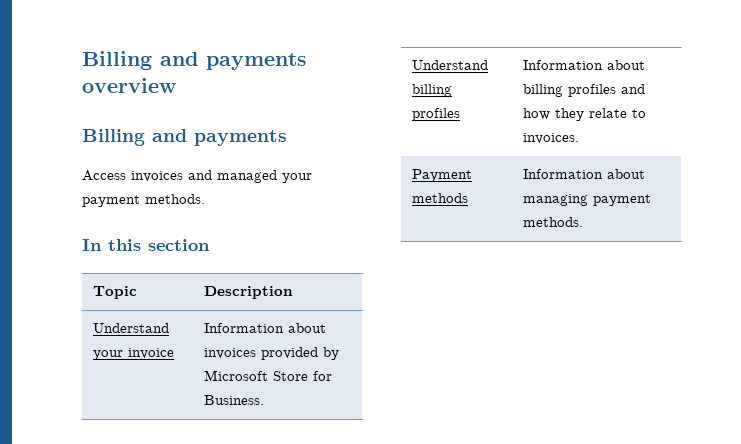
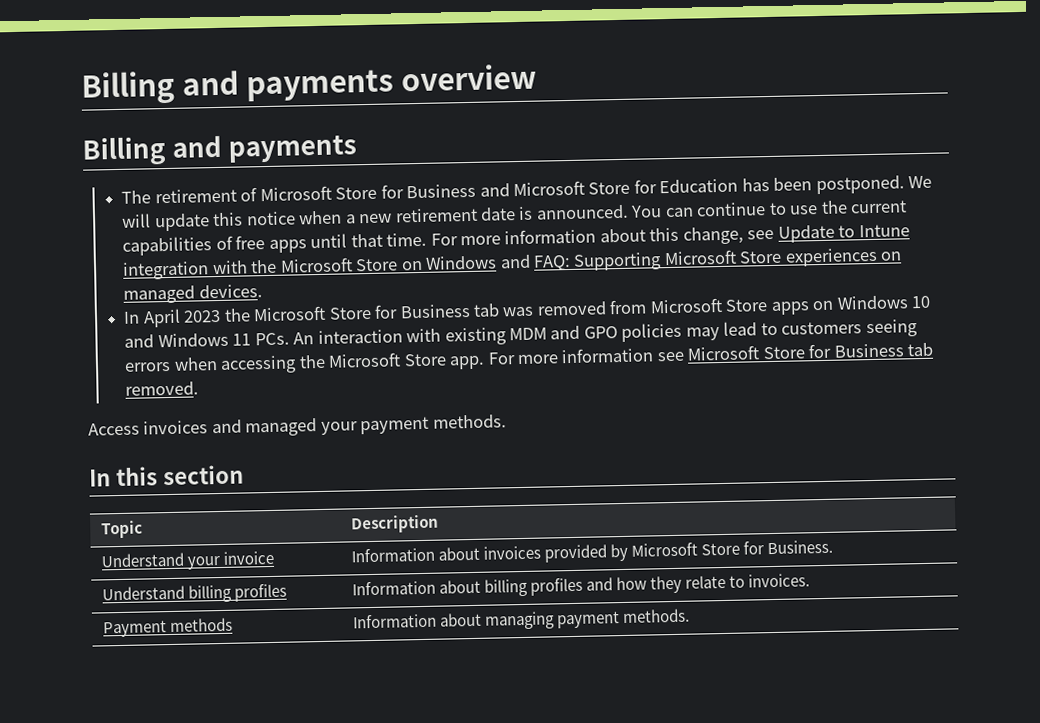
+ The retirement of Microsoft Store for Business and Microsoft Store for Education has been postponed. We will update this notice when a new retirement date is announced. You can continue to use the current capabilities of free apps until that time. For more information about this change, see Update to Intune integration with the Microsoft Store on Windows and FAQ: Supporting Microsoft Store experiences on managed devices.
+ In April 2023 the Microsoft Store for Business tab was removed from Microsoft Store apps on Windows 10 and Windows 11 PCs. An interaction with existing MDM and GPO policies may lead to customers seeing errors when accessing the Microsoft Store app. For more information see Microsoft Store for Business tab removed.

